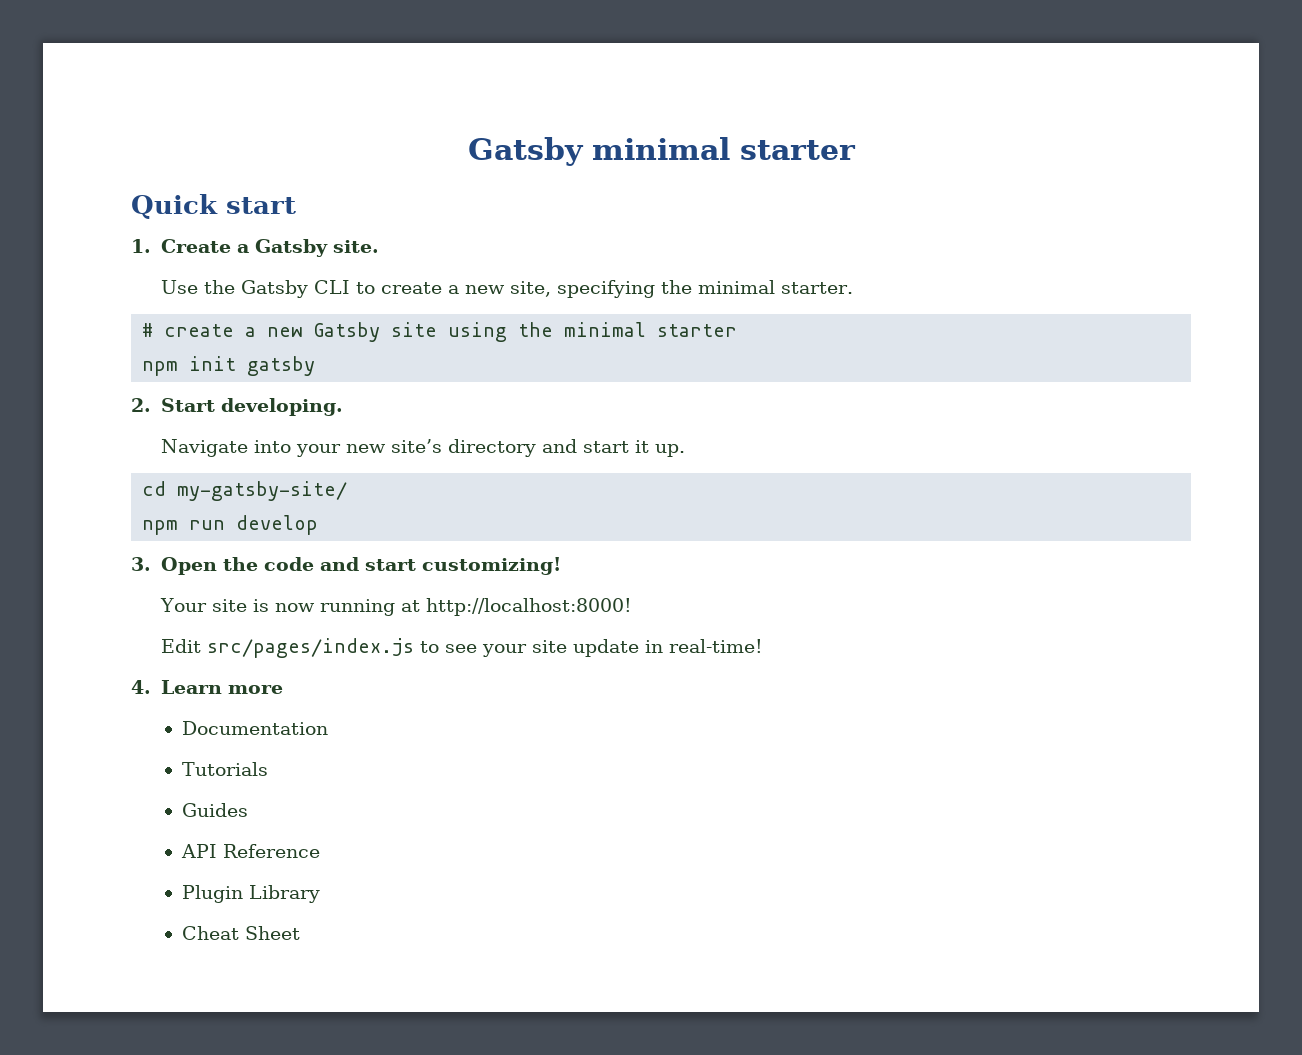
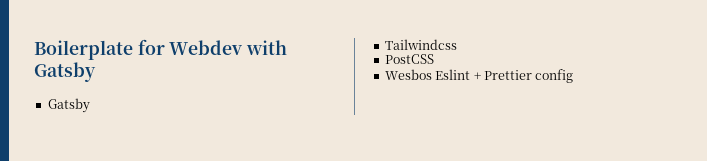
- Gatsby minimal starter
- Quick start
- 1. Create a Gatsby site.
- Use the Gatsby CLI to create a new site, specifying the minimal starter.
- # create a new Gatsby site using the minimal starter
- npm init gatsby
- 2. Start developing.
- Navigate into your new site’s directory and start it up.
- cd my-gatsby-site/
- npm run develop
- 3. Open the code and start customizing!
- Your site is now running at http://localhost:8000!
- Edit src/pages/index.js to see your site update in real-time!
- 4. Learn more
- Documentation
- Tutorials
- Guides
- API Reference
- Plugin Library
- Cheat Sheet
+ Boilerplate for Webdev with Gatsby
+ Gatsby
+ Tailwindcss
+ PostCSS
+ Wesbos Eslint + Prettier config

